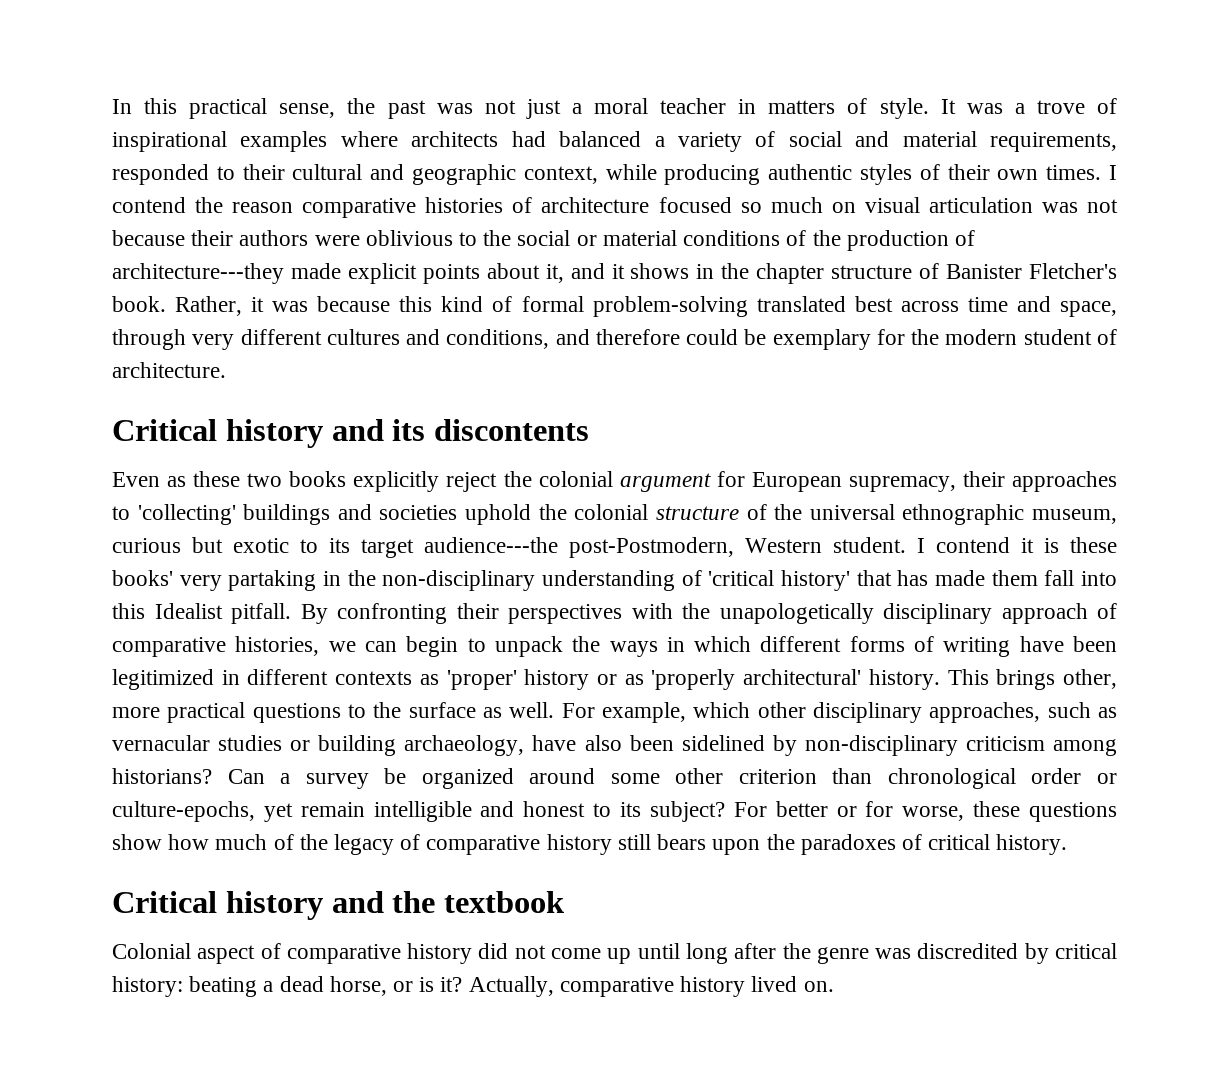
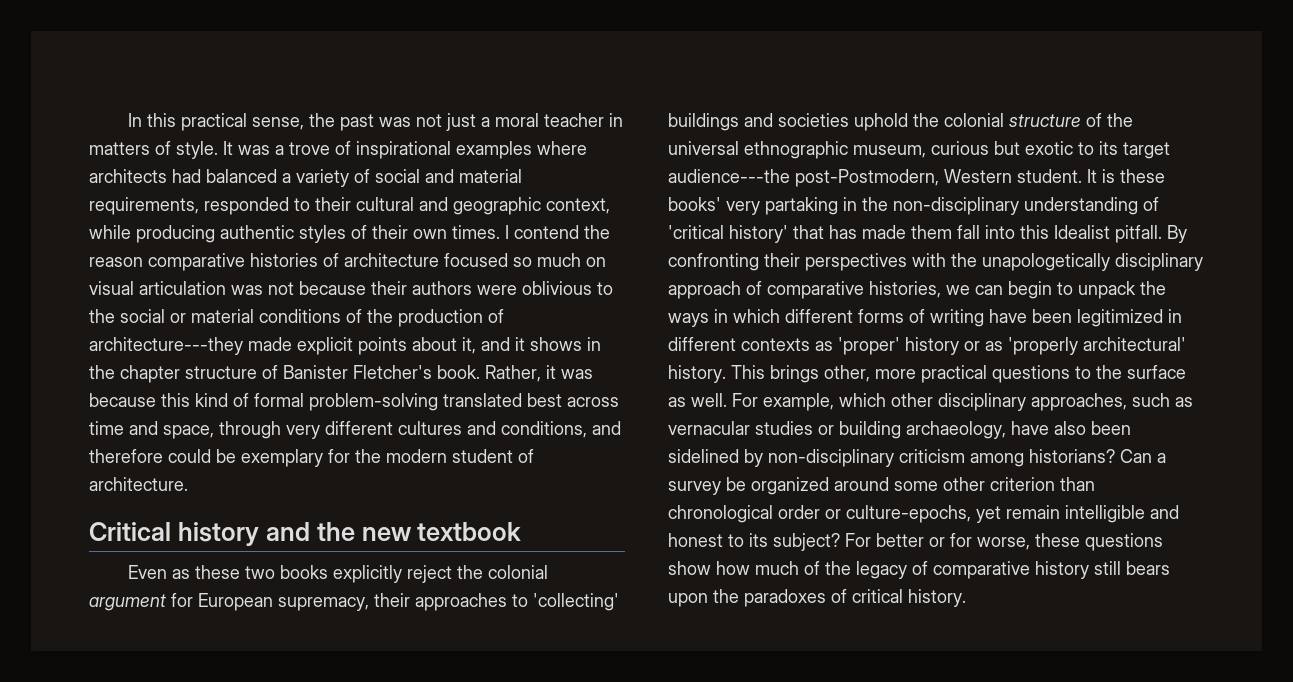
- Critical history and its discontents
+ Critical history and the new textbook
- I contend it is these books' very partaking in the non-disciplinary understanding of 'critical history' that has made them fall into this Idealist pitfall.
+ It is these books' very partaking in the non-disciplinary understanding of 'critical history' that has made them fall into this Idealist pitfall.
- Critical history and the textbook
- Colonial aspect of comparative history did not come up until long after the genre was discredited by critical history: beating a dead horse, or is it? Actually, comparative history lived on.

